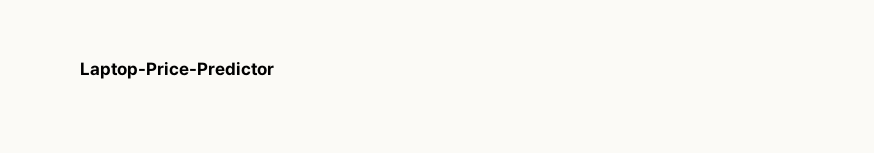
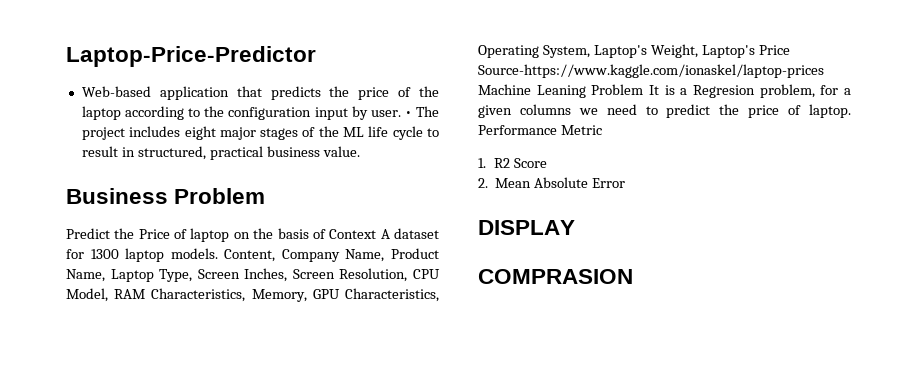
+ Web-based application that predicts the price of the laptop according to the configuration input by user. • The project includes eight major stages of the ML life cycle to result in structured, practical business value.
+ Business Problem
+ Predict the Price of laptop on the basis of Context A dataset for 1300 laptop models. Content, Company Name, Product Name, Laptop Type, Screen Inches, Screen Resolution, CPU Model, RAM Characteristics, Memory, GPU Characteristics, Operating System, Laptop's Weight, Laptop's Price Source-https://www.kaggle.com/ionaskel/laptop-prices Machine Leaning Problem It is a Regresion problem, for a given columns we need to predict the price of laptop. Performance Metric
+ 1. R2 Score
+ 2. Mean Absolute Error
+ DISPLAY
+ COMPRASION

